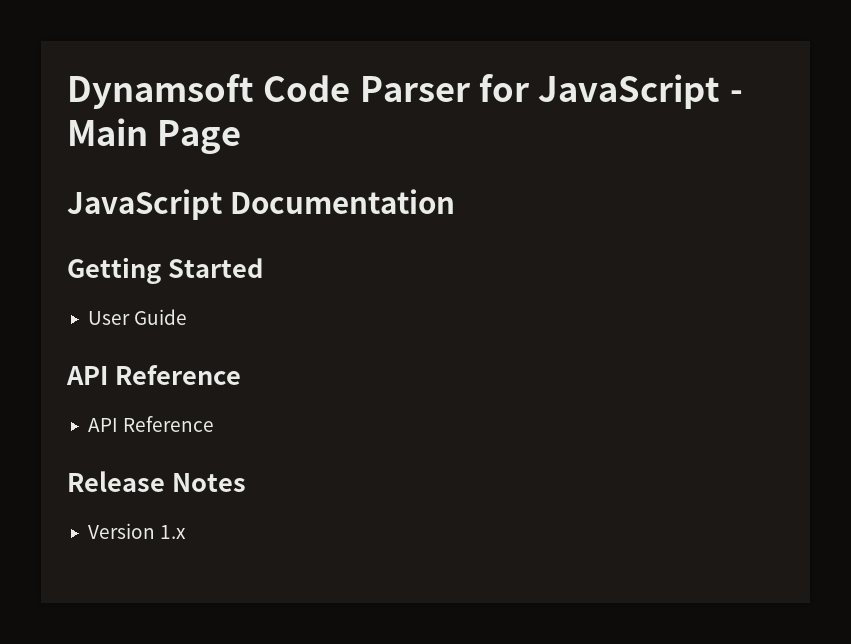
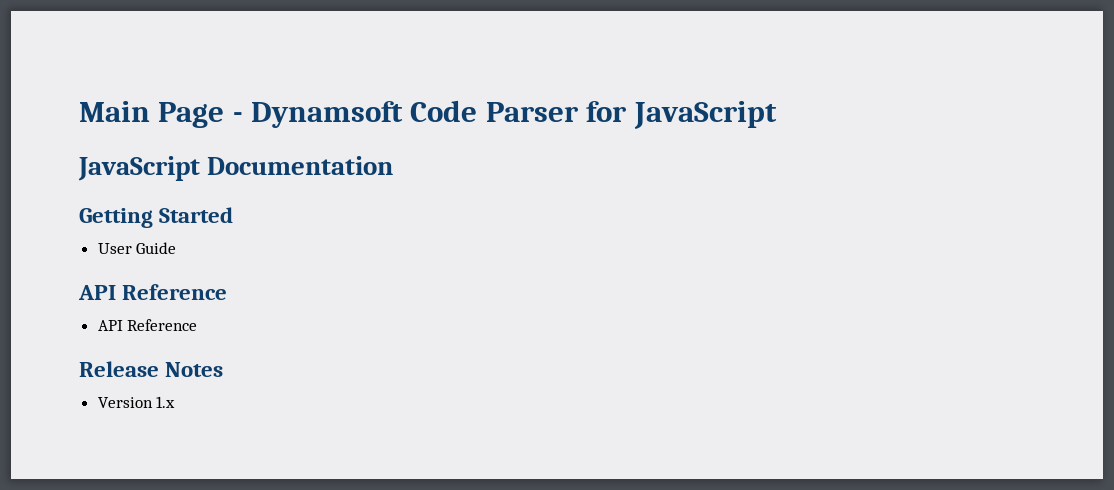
- Dynamsoft Code Parser for JavaScript - Main Page
+ Main Page - Dynamsoft Code Parser for JavaScript

